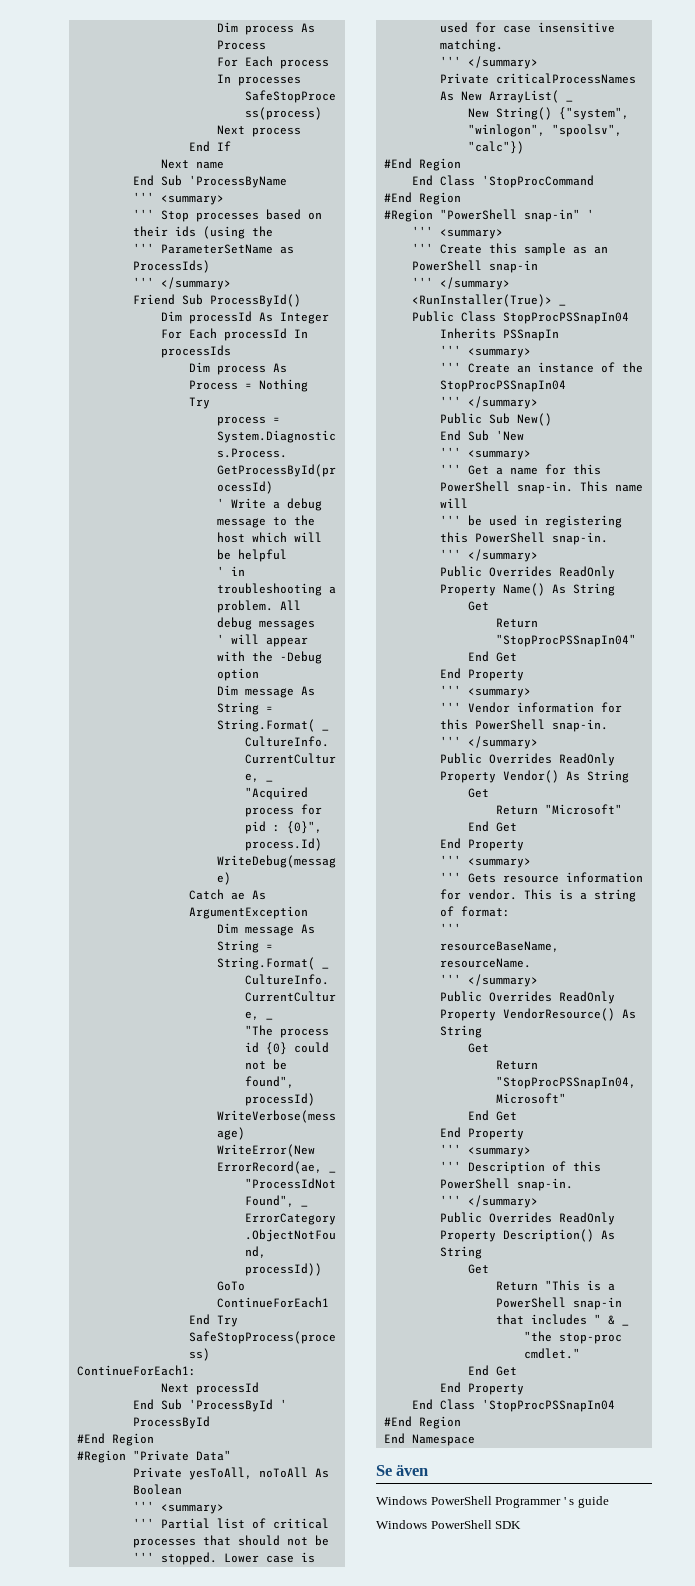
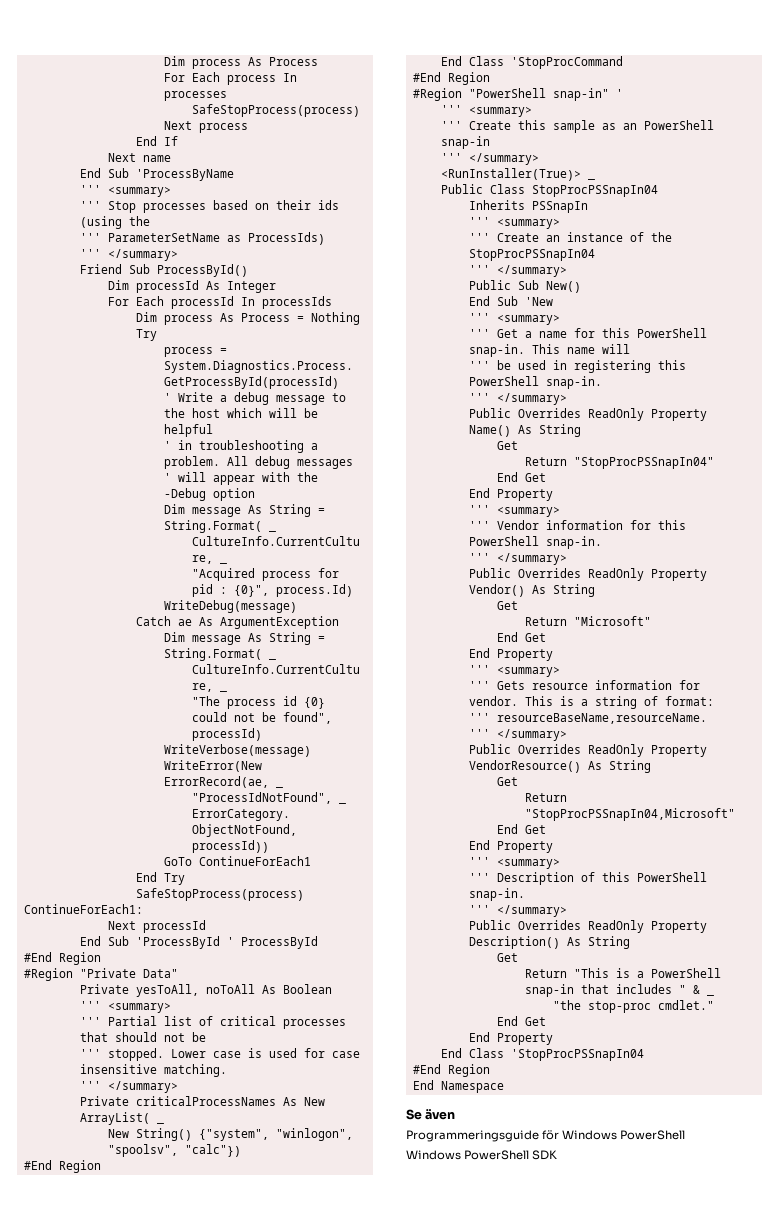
- Windows PowerShell Programmer ' s guide
+ Programmeringsguide för Windows PowerShell

